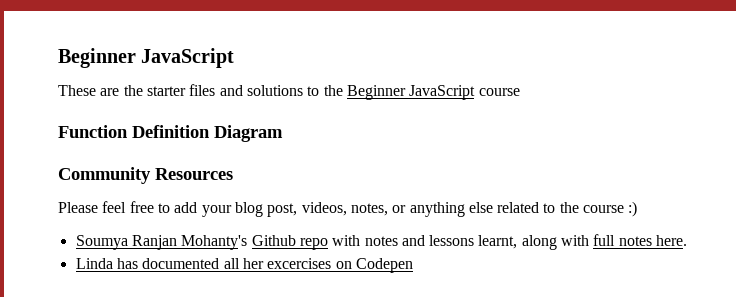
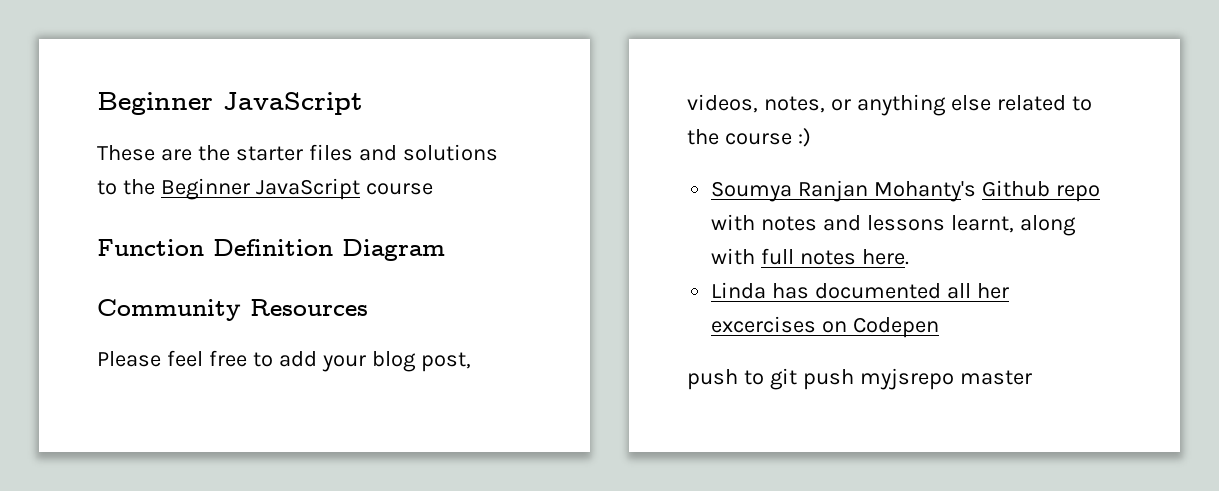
+ push to git push myjsrepo master

